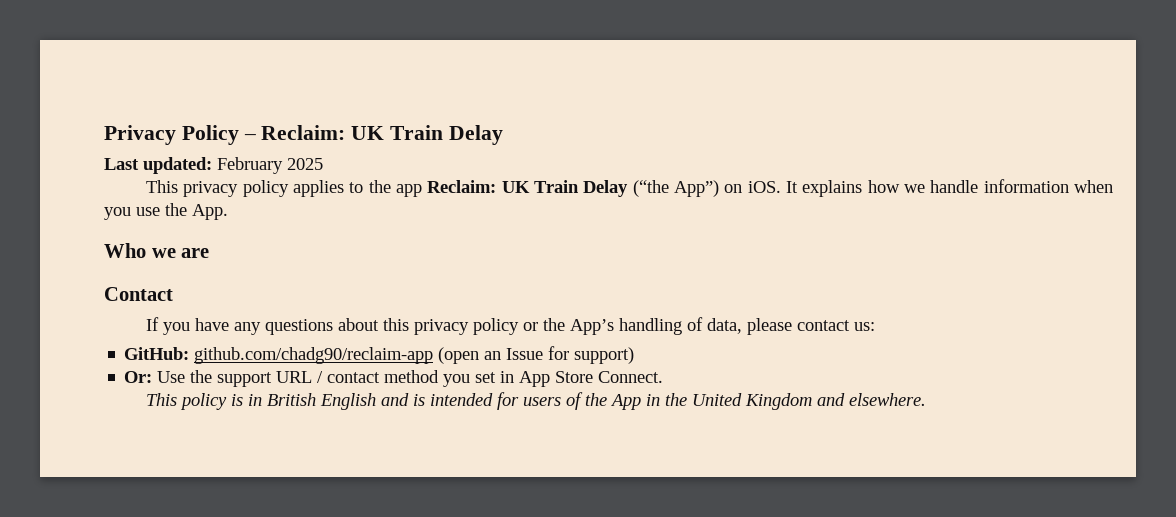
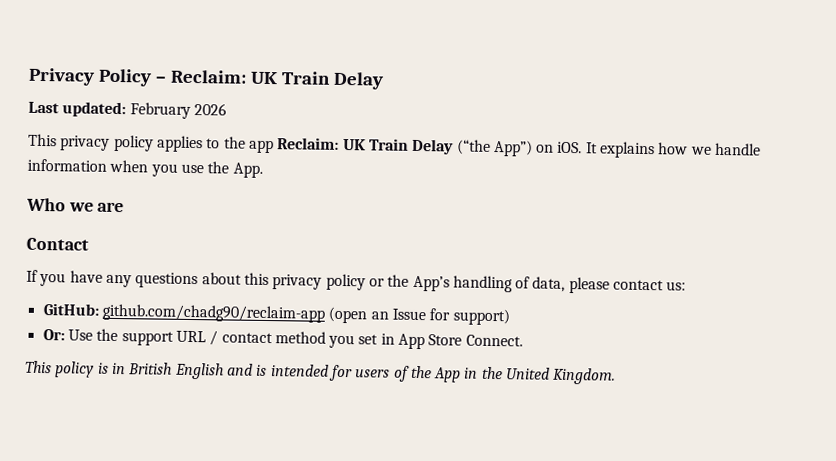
- Last updated: February 2025
+ Last updated: February 2026
- This policy is in British English and is intended for users of the App in the United Kingdom and elsewhere.
+ This policy is in British English and is intended for users of the App in the United Kingdom.

